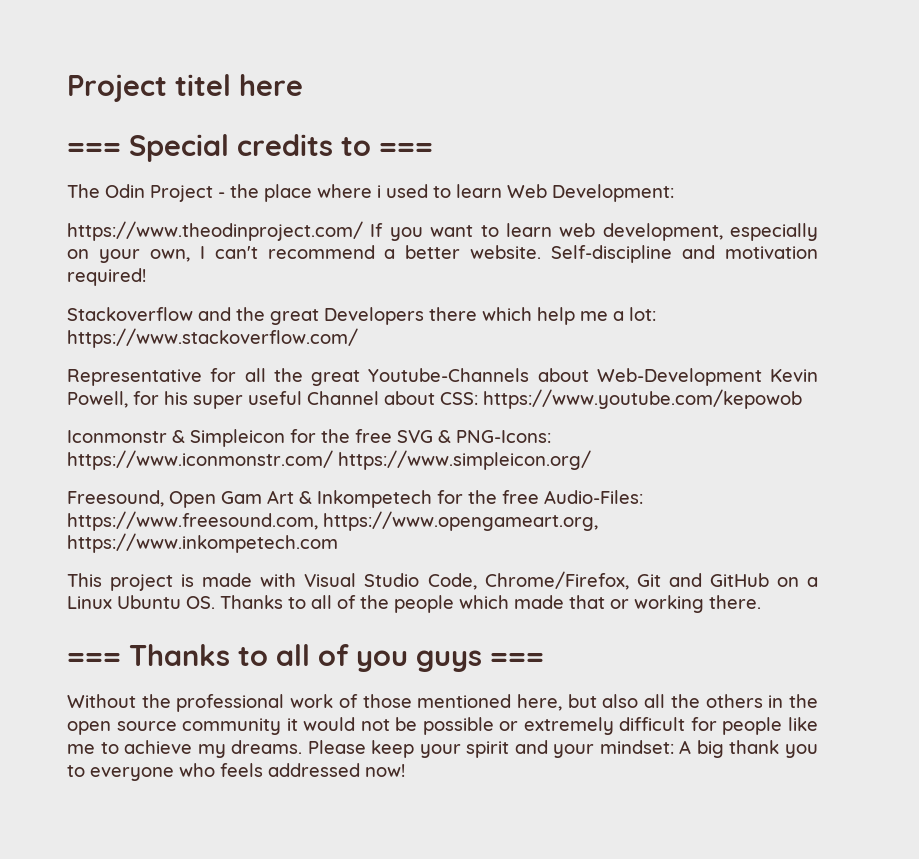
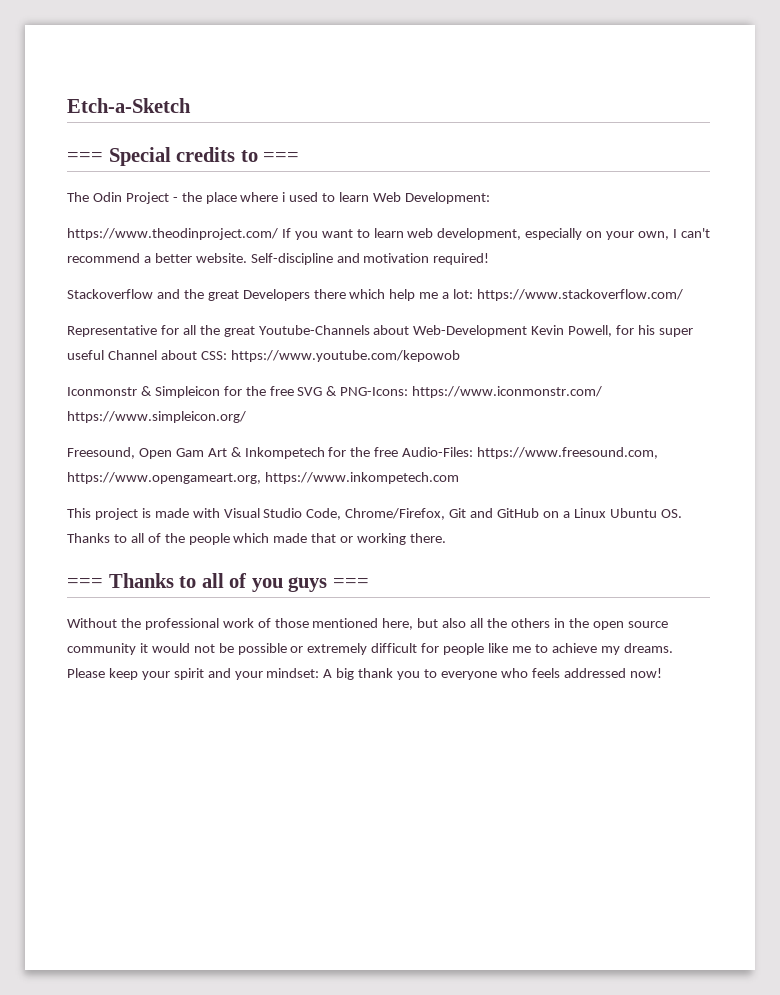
- Project titel here
+ Etch-a-Sketch

